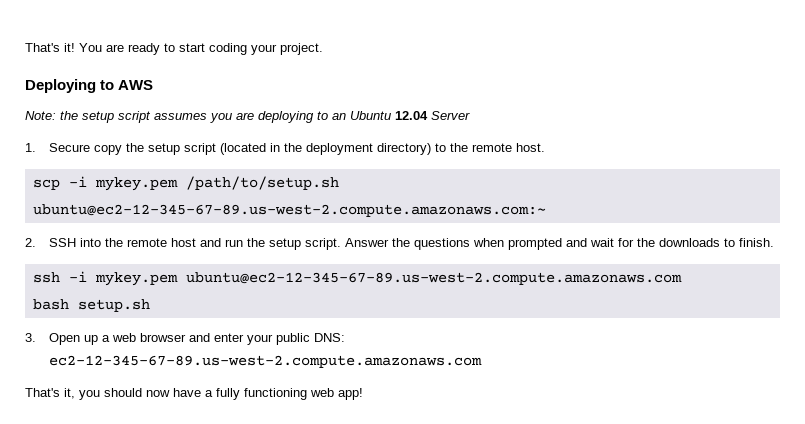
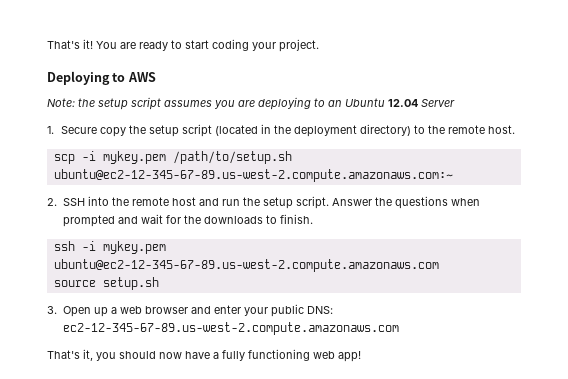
- bash setup.sh
+ source setup.sh

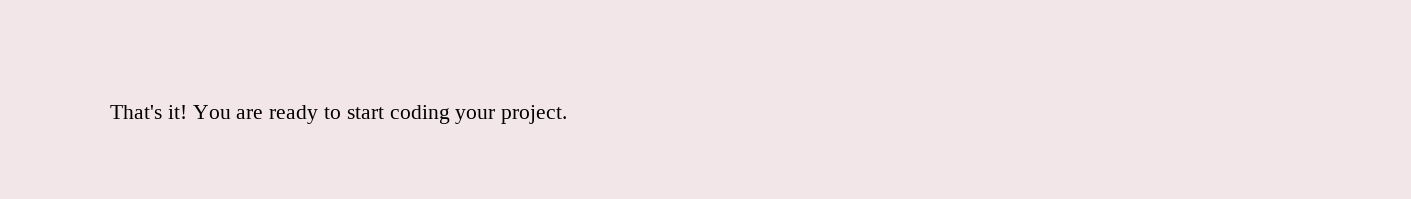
- Deploying to AWS
- Note: the setup script assumes you are deploying to an Ubuntu 12.04 Server
- 1. Secure copy the setup script (located in the deployment directory) to the remote host.
- scp -i mykey.pem /path/to/setup.sh ubuntu@ec2-12-345-67-89.us-west-2.compute.amazonaws.com:~
- 2. SSH into the remote host and run the setup script. Answer the questions when prompted and wait for the downloads to finish.
- ssh -i mykey.pem ubuntu@ec2-12-345-67-89.us-west-2.compute.amazonaws.com
- source setup.sh
- 3. Open up a web browser and enter your public DNS: ec2-12-345-67-89.us-west-2.compute.amazonaws.com
- That's it, you should now have a fully functioning web app!

